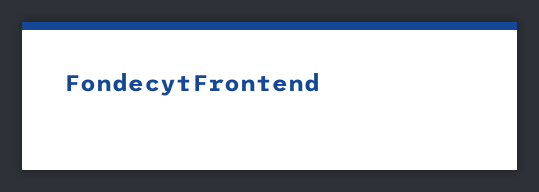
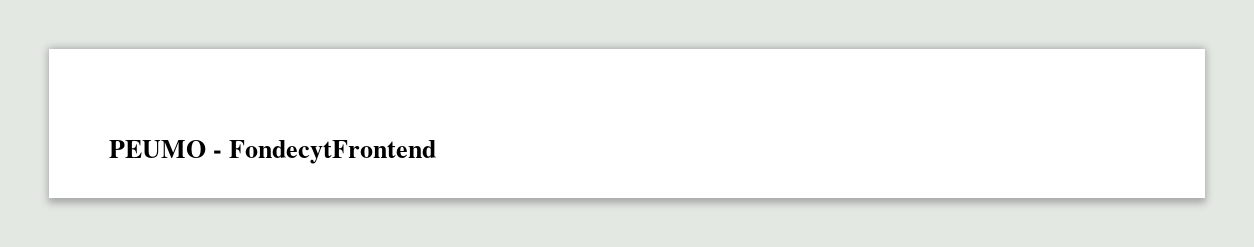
- FondecytFrontend
+ PEUMO - FondecytFrontend

